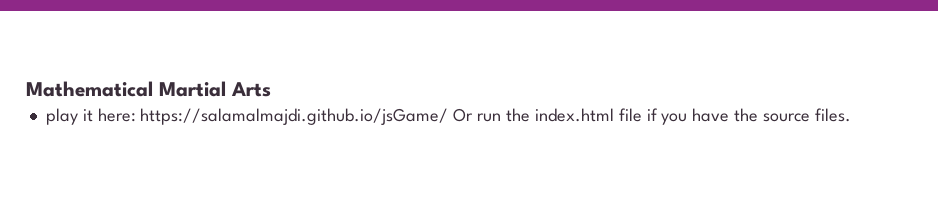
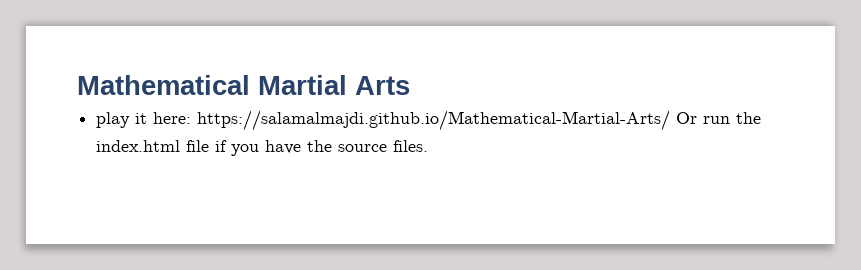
- play it here: https://salamalmajdi.github.io/jsGame/ Or run the index.html file if you have the source files.
+ play it here: https://salamalmajdi.github.io/Mathematical-Martial-Arts/ Or run the index.html file if you have the source files.

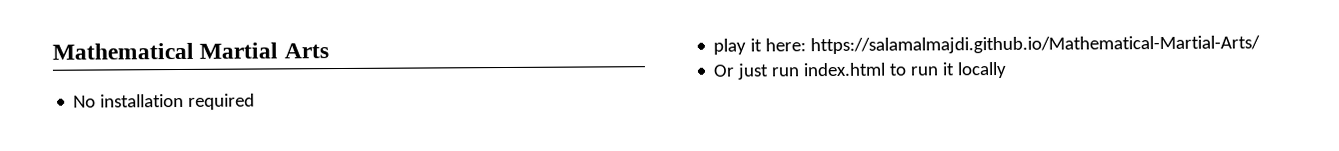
+ No installation required
- play it here: https://salamalmajdi.github.io/Mathematical-Martial-Arts/ Or run the index.html file if you have the source files.
+ play it here: https://salamalmajdi.github.io/Mathematical-Martial-Arts/
+ Or just run index.html to run it locally

